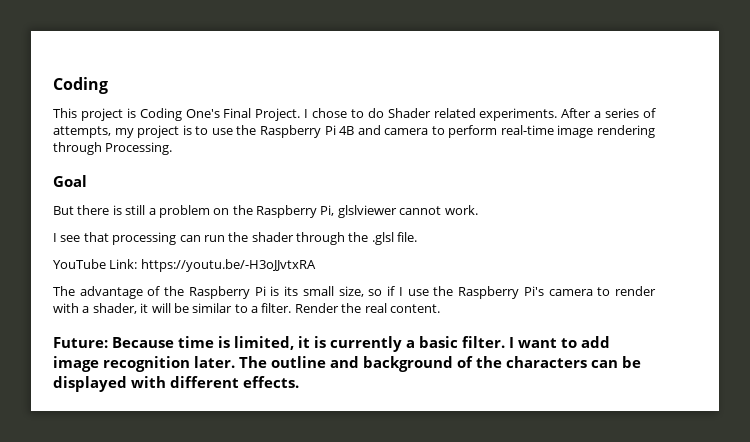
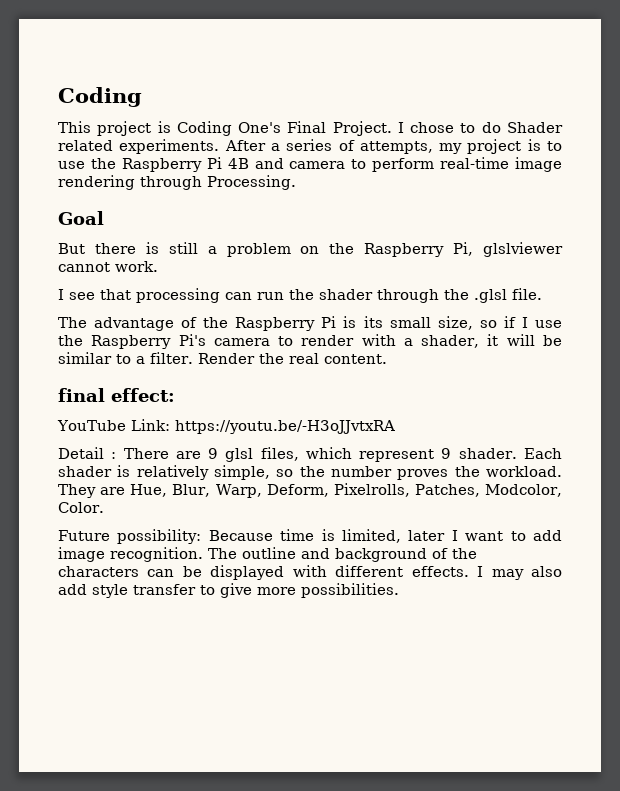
- YouTube Link: https://youtu.be/-H3oJJvtxRA
- Future: Because time is limited, it is currently a basic filter. I want to add image recognition later.
+ final effect:
+ YouTube Link: https://youtu.be/-H3oJJvtxRA
+ Detail : There are 9 glsl files, which represent 9 shader. Each shader is relatively simple, so the number proves the workload. They are Hue, Blur, Warp, Deform, Pixelrolls, Patches, Modcolor, Color.
+ Future possibility: Because time is limited, later I want to add image recognition.
+ I may also add style transfer to give more possibilities.

